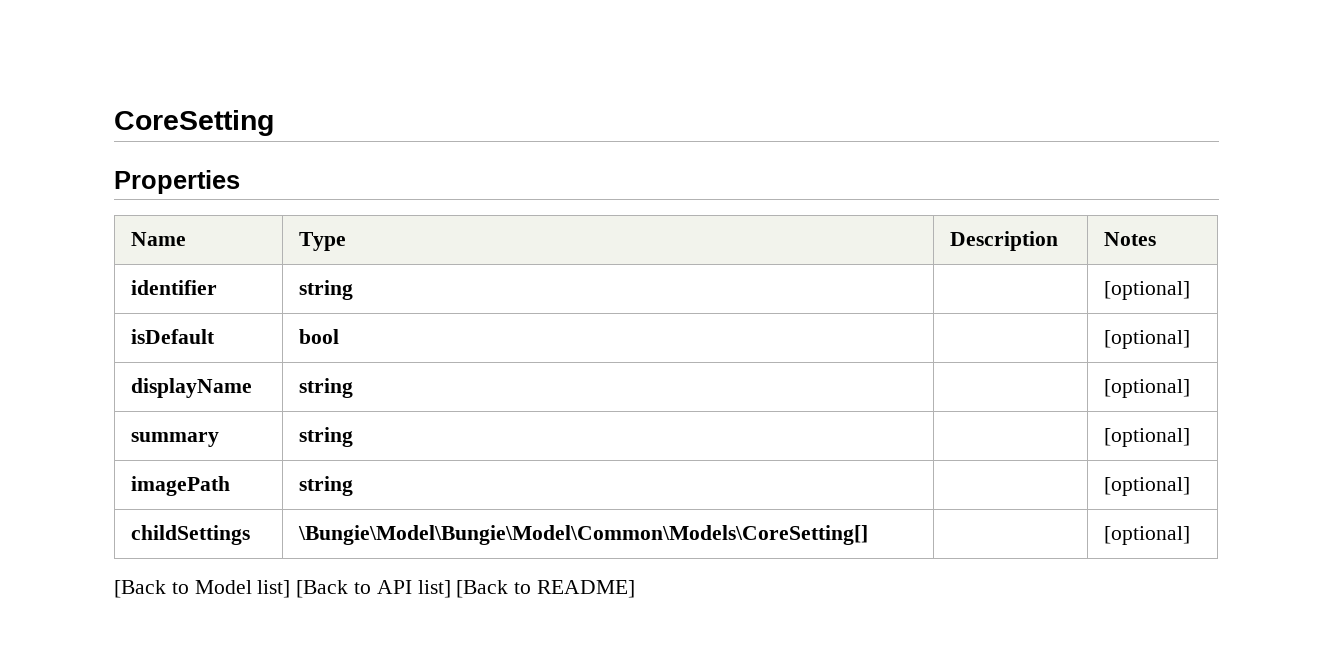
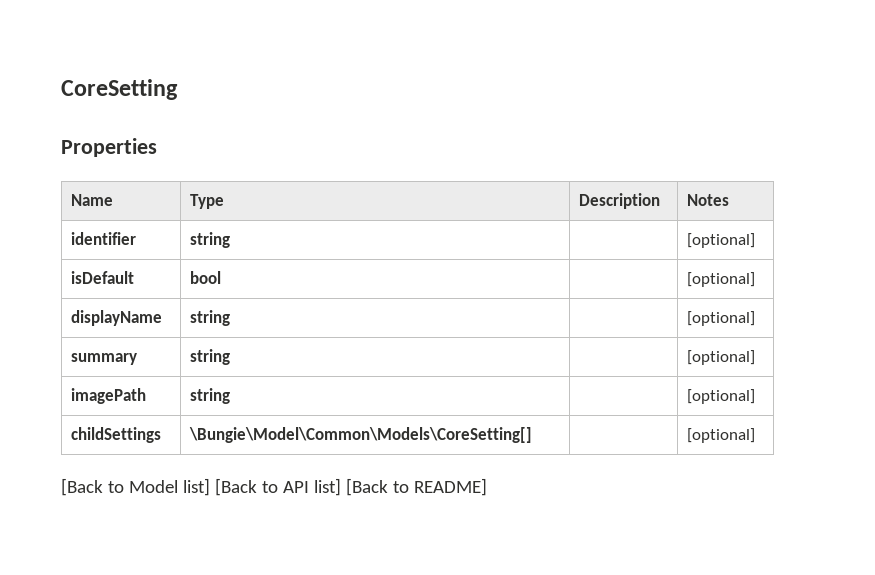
- childSettings | \Bungie\Model\Bungie\Model\Common\Models\CoreSetting[] | | [optional]
+ childSettings | \Bungie\Model\Common\Models\CoreSetting[] | | [optional]

